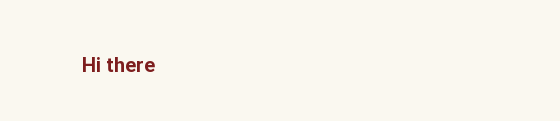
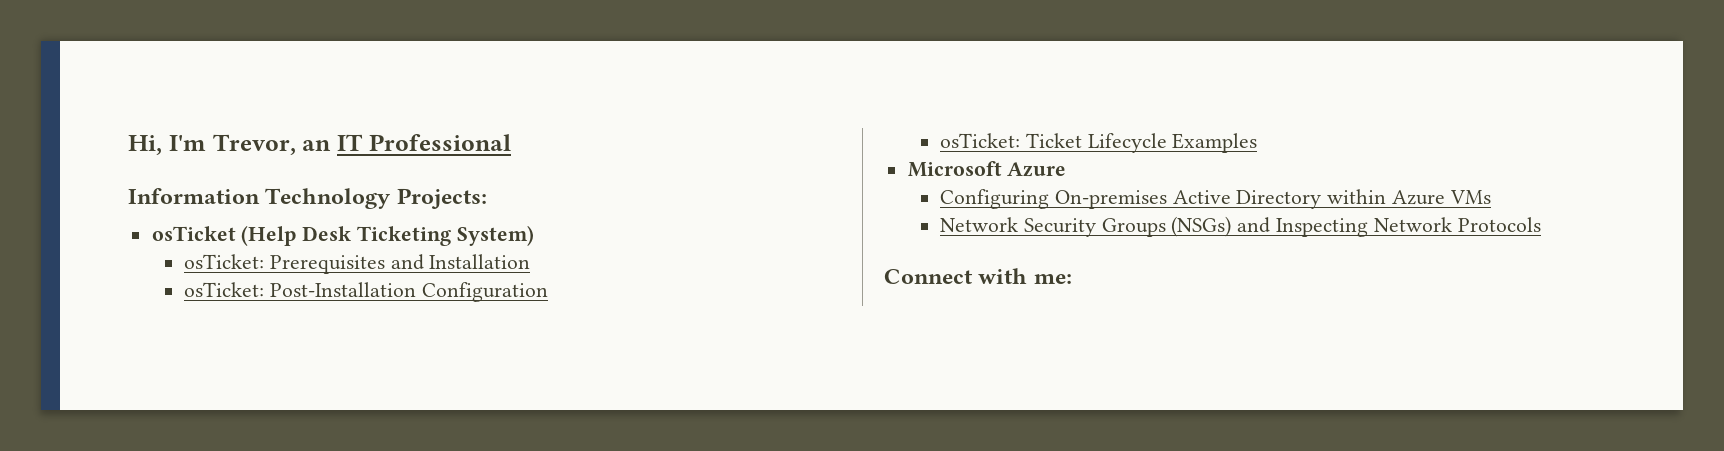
- Hi there
+ Hi, I'm Trevor, an IT Professional
+ Information Technology Projects:
+ osTicket (Help Desk Ticketing System)
+ osTicket: Prerequisites and Installation
+ osTicket: Post-Installation Configuration
+ osTicket: Ticket Lifecycle Examples
+ Microsoft Azure
+ Configuring On-premises Active Directory within Azure VMs
+ Network Security Groups (NSGs) and Inspecting Network Protocols
+ Connect with me:

